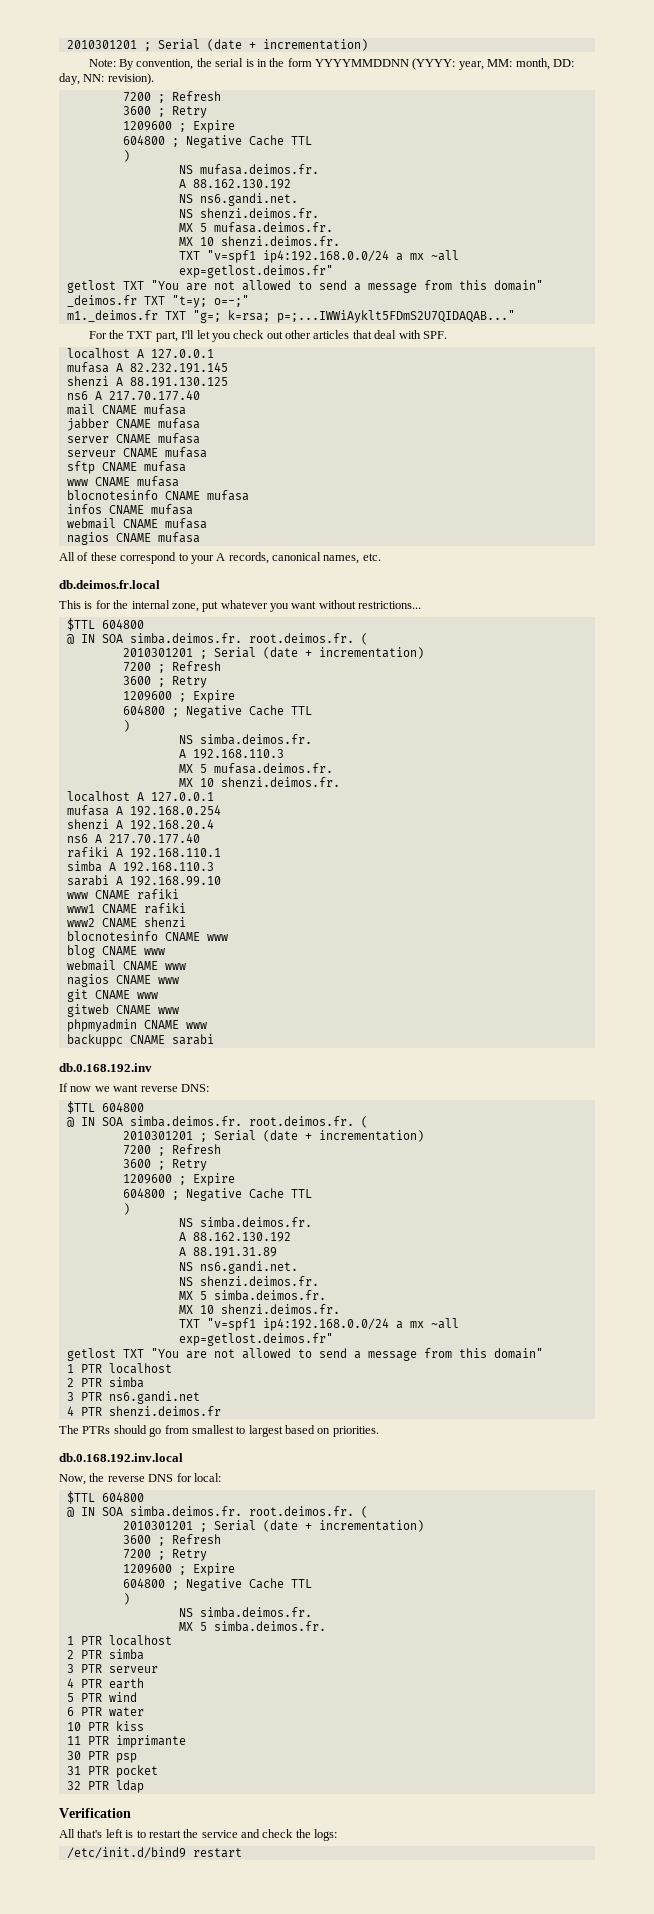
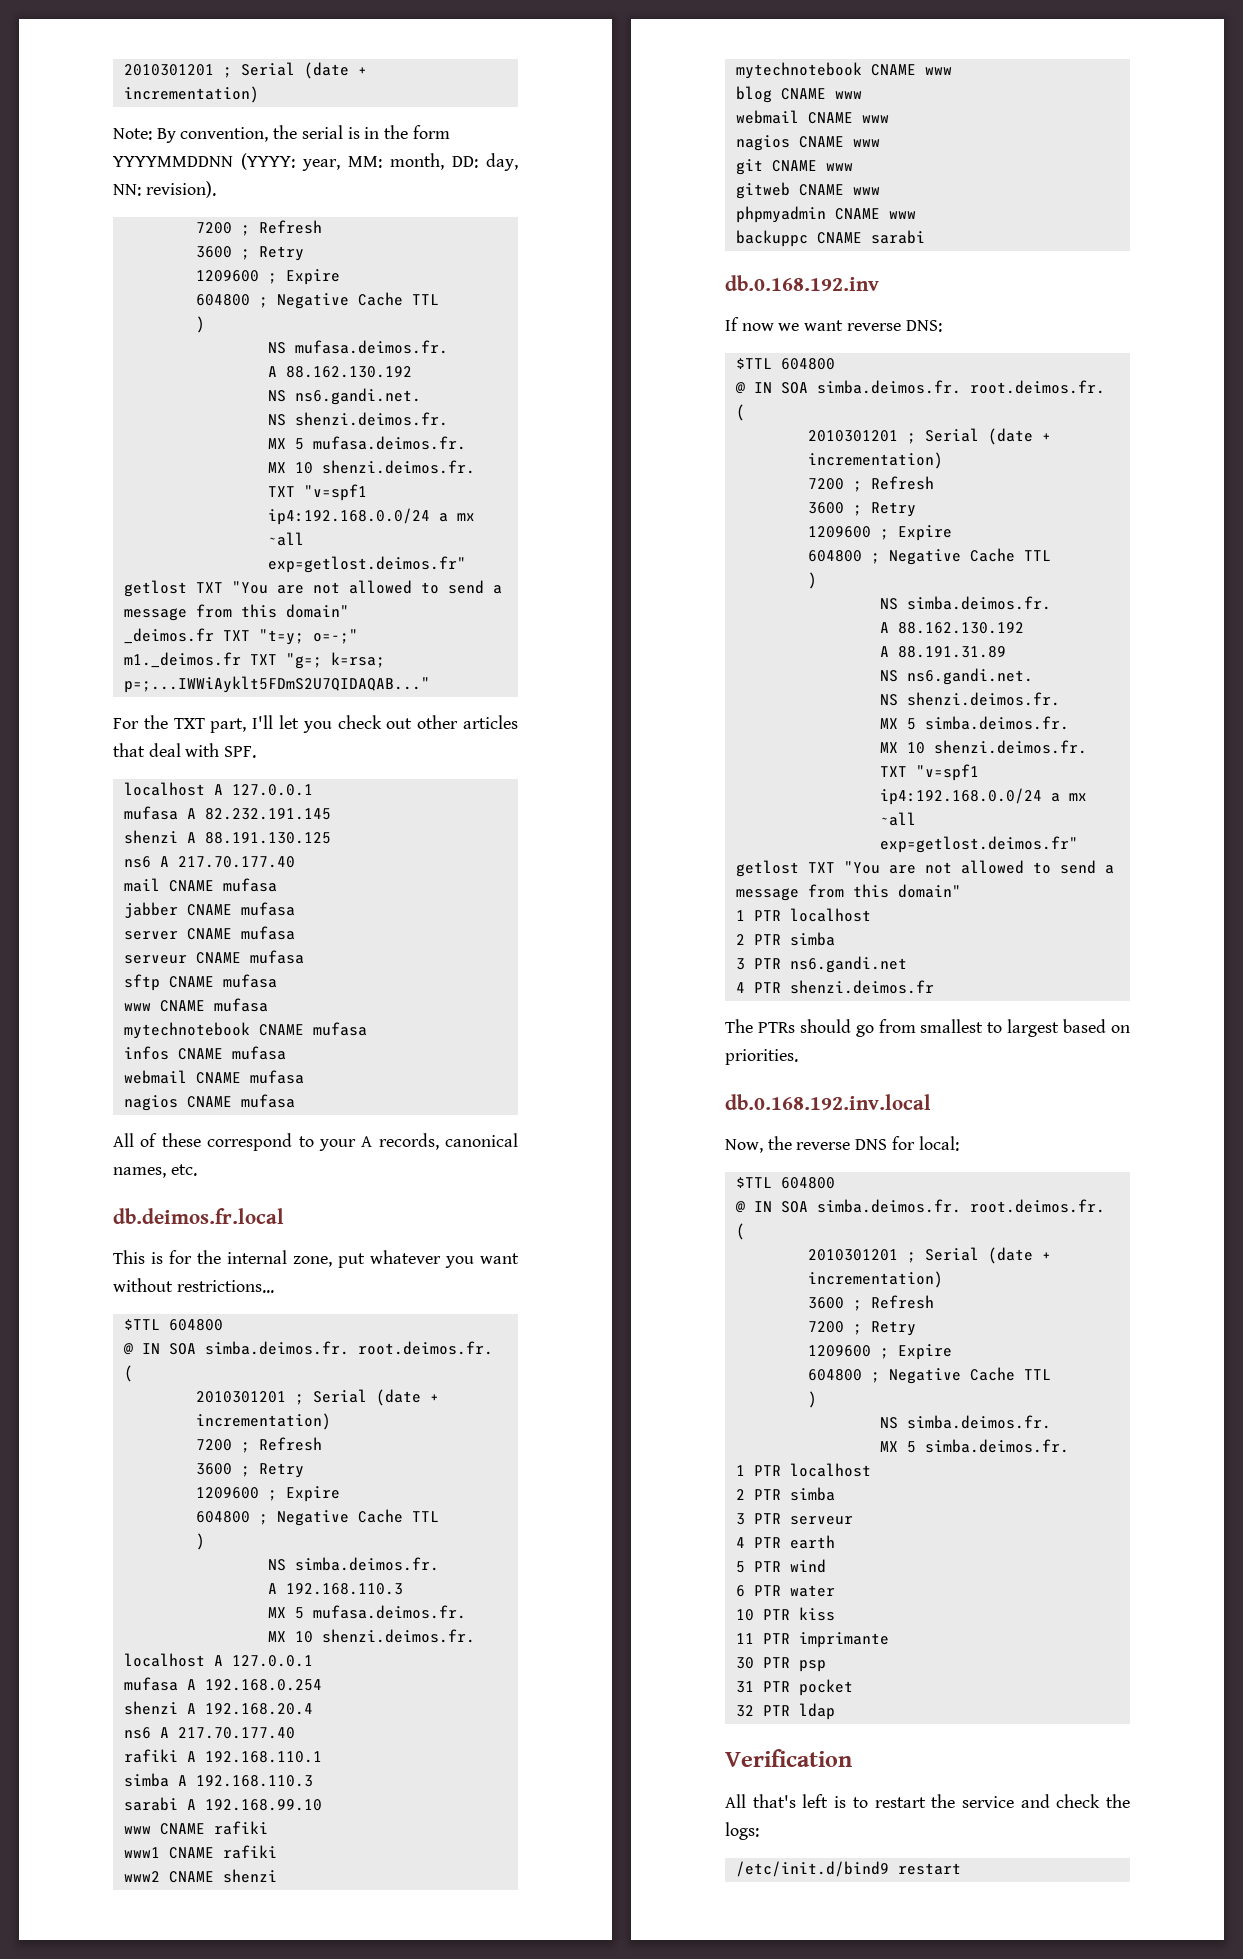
- blocnotesinfo CNAME mufasa
+ mytechnotebook CNAME mufasa
- blocnotesinfo CNAME www
+ mytechnotebook CNAME www

